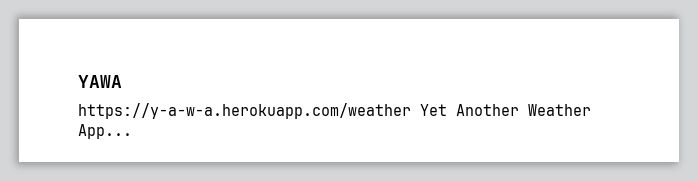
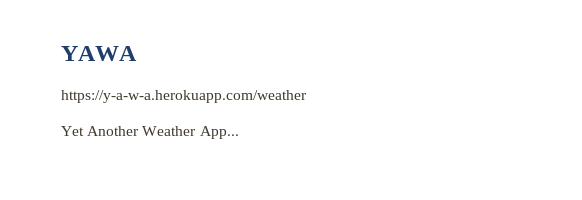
- https://y-a-w-a.herokuapp.com/weather Yet Another Weather App...
+ https://y-a-w-a.herokuapp.com/weather
+ Yet Another Weather App...

